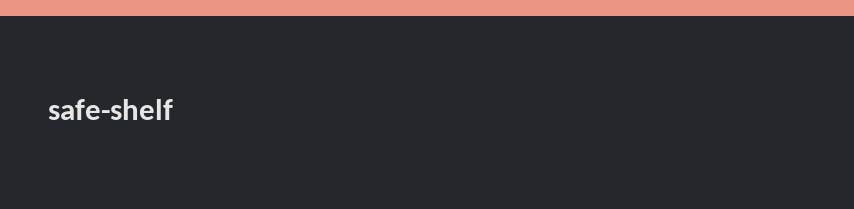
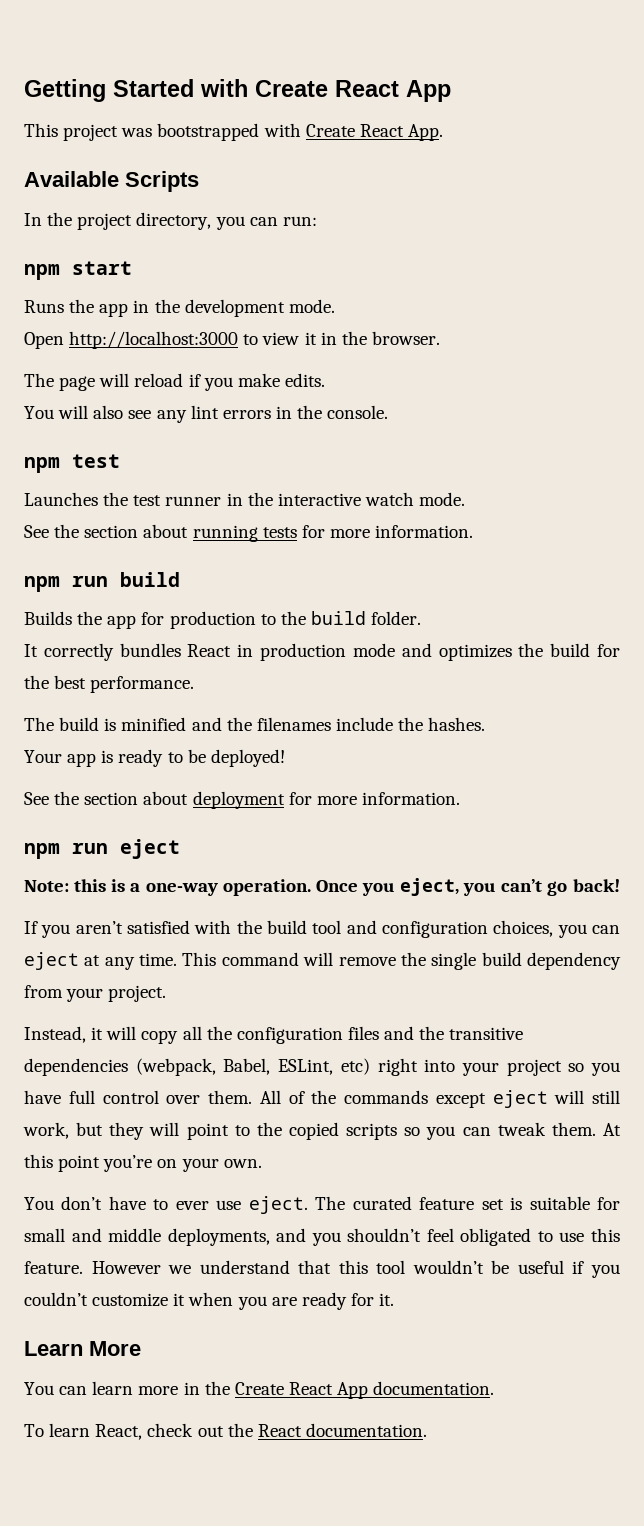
- safe-shelf
+ Getting Started with Create React App
+ This project was bootstrapped with Create React App.
+ Available Scripts
+ In the project directory, you can run:
+ npm start
+ Runs the app in the development mode.
+ Open http://localhost:3000 to view it in the browser.
+ The page will reload if you make edits.
+ You will also see any lint errors in the console.
+ npm test
+ Launches the test runner in the interactive watch mode.
+ See the section about running tests for more information.
+ npm run build
+ Builds the app for production to the build folder.
+ It correctly bundles React in production mode and optimizes the build for the best performance.
+ The build is minified and the filenames include the hashes.
+ Your app is ready to be deployed!
+ See the section about deployment for more information.
+ npm run eject
+ Note: this is a one-way operation. Once you eject, you can’t go back!
+ If you aren’t satisfied with the build tool and configuration choices, you can eject at any time. This command will remove the single build dependency from your project.
+ Instead, it will copy all the configuration files and the transitive dependencies (webpack, Babel, ESLint, etc) right into your project so you have full control over them. All of the commands except eject will still work, but they will point to the copied scripts so you can tweak them. At this point you’re on your own.
+ You don’t have to ever use eject. The curated feature set is suitable for small and middle deployments, and you shouldn’t feel obligated to use this feature. However we understand that this tool wouldn’t be useful if you couldn’t customize it when you are ready for it.
+ Learn More
+ You can learn more in the Create React App documentation.
+ To learn React, check out the React documentation.

